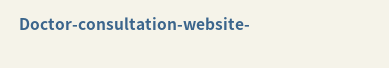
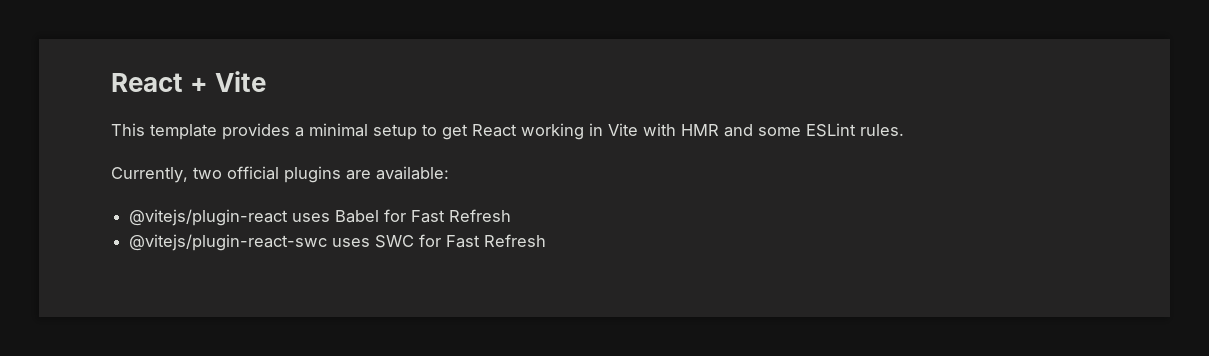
- Doctor-consultation-website-
+ React + Vite
+ This template provides a minimal setup to get React working in Vite with HMR and some ESLint rules.
+ Currently, two official plugins are available:
+ @vitejs/plugin-react uses Babel for Fast Refresh
+ @vitejs/plugin-react-swc uses SWC for Fast Refresh

